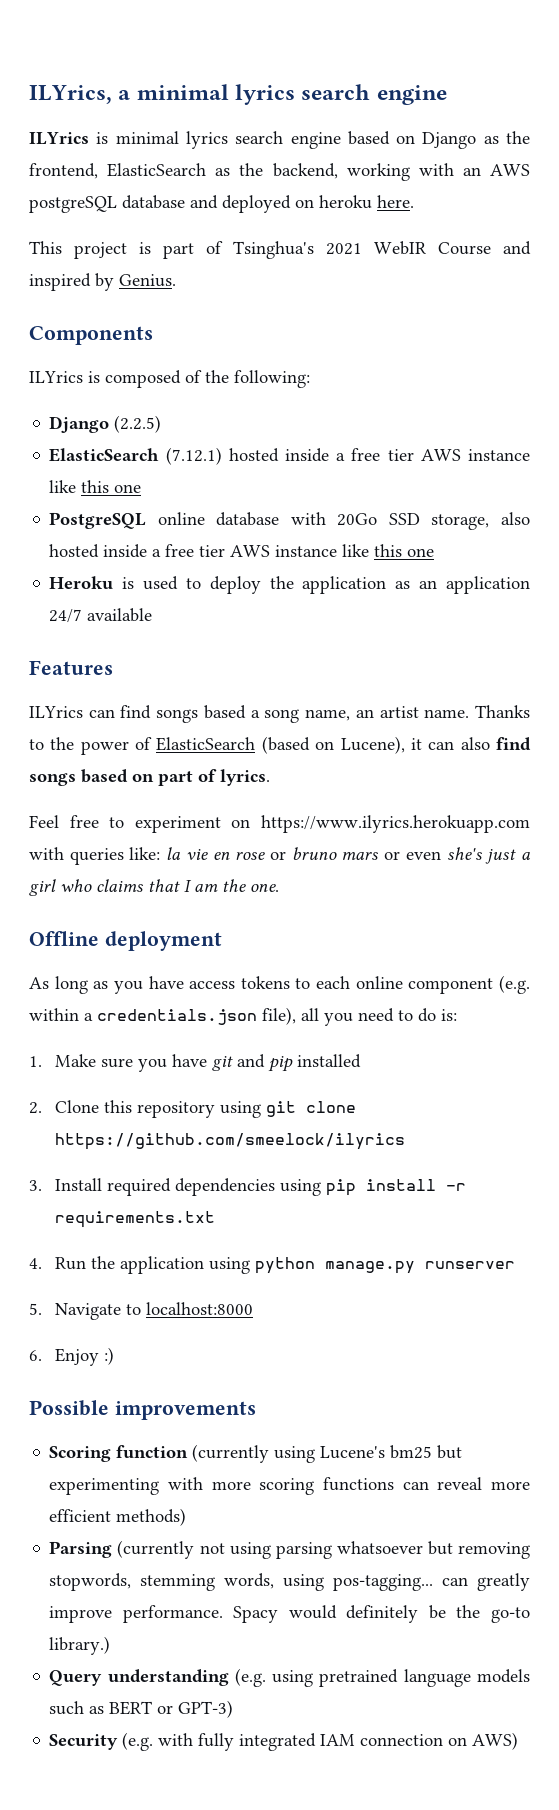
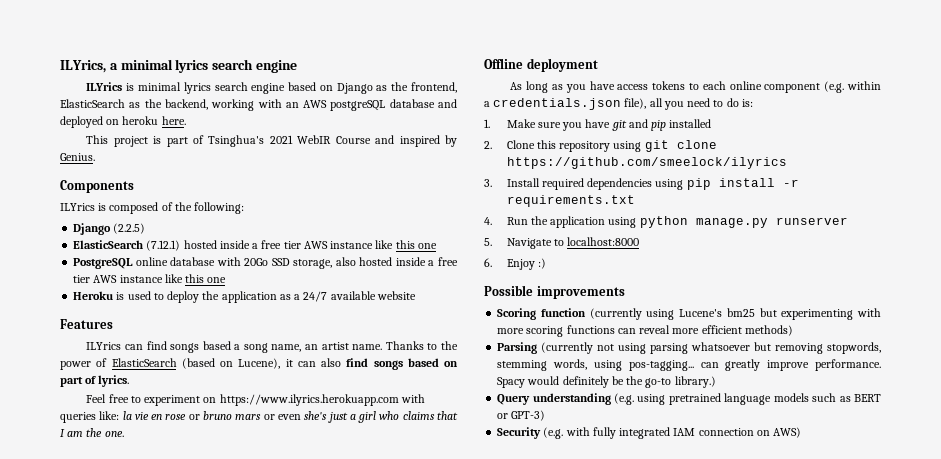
- Heroku is used to deploy the application as an application 24/7 available
+ Heroku is used to deploy the application as a 24/7 available website

